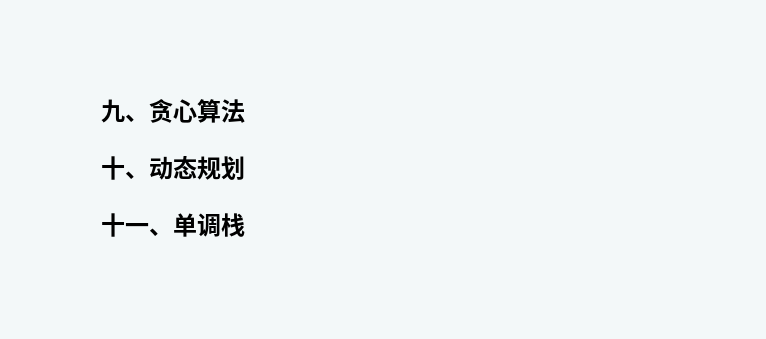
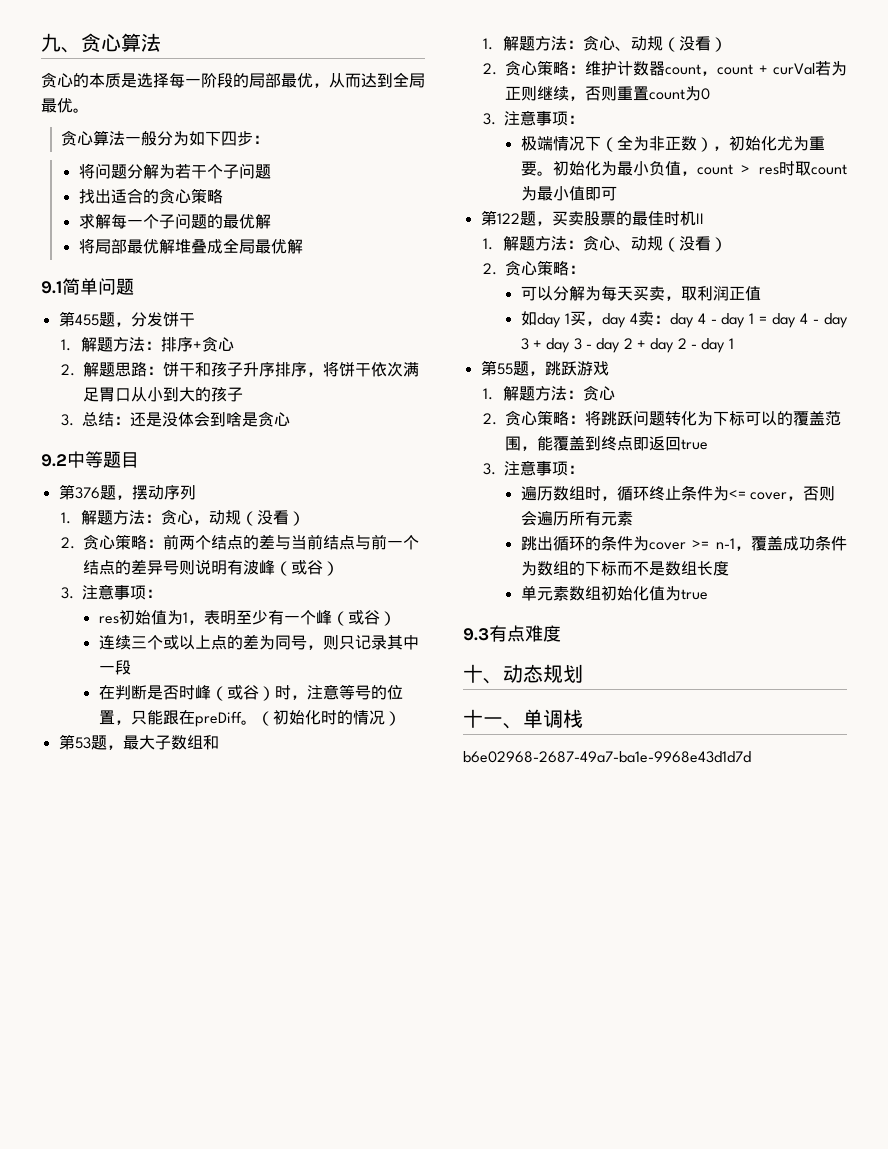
+ 贪心的本质是选择每一阶段的局部最优，从而达到全局最优。
+ 贪心算法一般分为如下四步：
+ 将问题分解为若干个子问题
+ 找出适合的贪心策略
+ 求解每一个子问题的最优解
+ 将局部最优解堆叠成全局最优解
+ 9.1简单问题
+ 第455题，分发饼干
+ 1.解题方法：排序+贪心
+ 2.解题思路：饼干和孩子升序排序，将饼干依次满足胃口从小到大的孩子
+ 3.总结：还是没体会到啥是贪心
+ 9.2中等题目
+ 第376题，摆动序列
+ 1.解题方法：贪心，动规（没看）
+ 2.贪心策略：前两个结点的差与当前结点与前一个结点的差异号则说明有波峰（或谷）
+ 3.注意事项：
+ res初始值为1，表明至少有一个峰（或谷）
+ 连续三个或以上点的差为同号，则只记录其中一段
+ 在判断是否时峰（或谷）时，注意等号的位置，只能跟在preDiff。（初始化时的情况）
+ 第53题，最大子数组和
+ 1.解题方法：贪心、动规（没看）
+ 2.贪心策略：维护计数器count，count + curVal若为正则继续，否则重置count为0
+ 3.注意事项：
+ 极端情况下（全为非正数），初始化尤为重要。初始化为最小负值，count > res时取count为最小值即可
+ 第122题，买卖股票的最佳时机II
+ 1.解题方法：贪心、动规（没看）
+ 2.贪心策略：
+ 可以分解为每天买卖，取利润正值
+ 如day 1买，day 4卖：day 4 - day 1 = day 4 - day 3 + day 3 - day 2 + day 2 - day 1
+ 第55题，跳跃游戏
+ 1.解题方法：贪心
+ 2.贪心策略：将跳跃问题转化为下标可以的覆盖范围，能覆盖到终点即返回true
+ 3.注意事项：
+ 遍历数组时，循环终止条件为<= cover，否则会遍历所有元素
+ 跳出循环的条件为cover >= n-1，覆盖成功条件为数组的下标而不是数组长度
+ 单元素数组初始化值为true
+ 9.3有点难度
+ b6e02968-2687-49a7-ba1e-9968e43d1d7d

